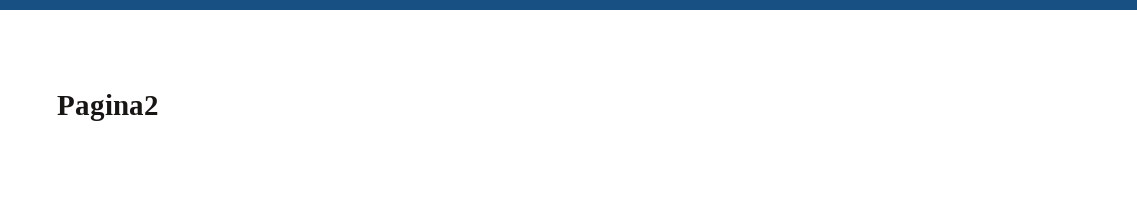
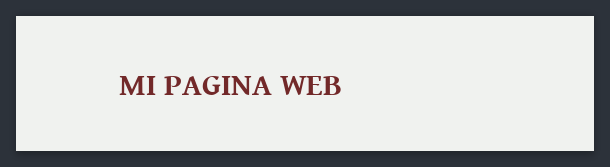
- Pagina2
+ MI PAGINA WEB

